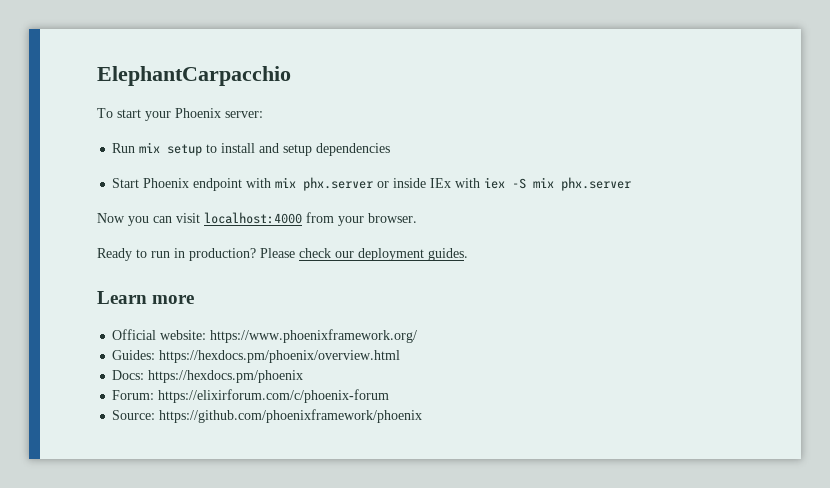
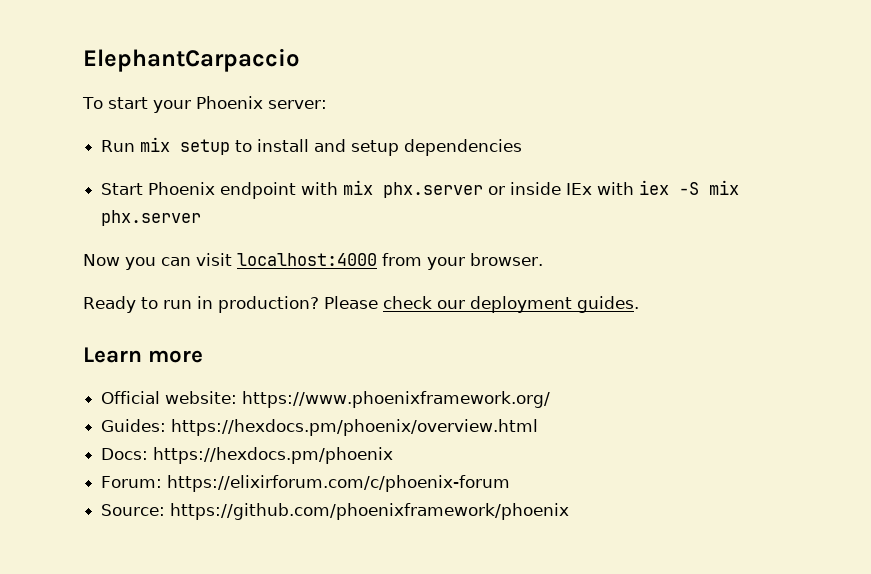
- ElephantCarpacchio
+ ElephantCarpaccio

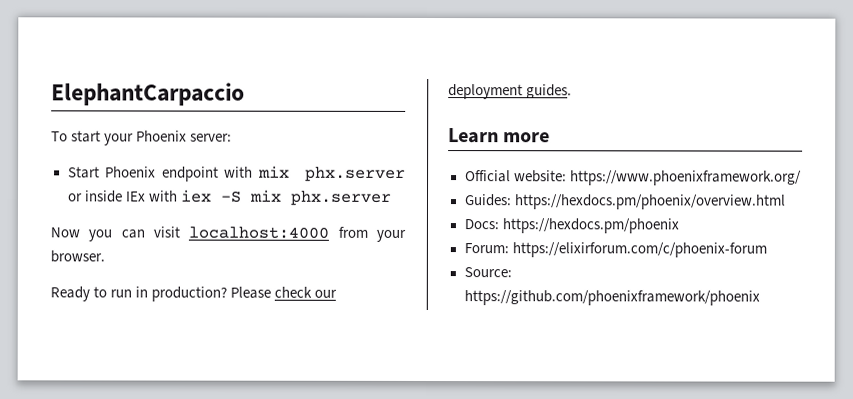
- Run mix setup to install and setup dependencies

